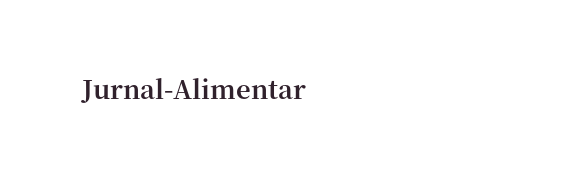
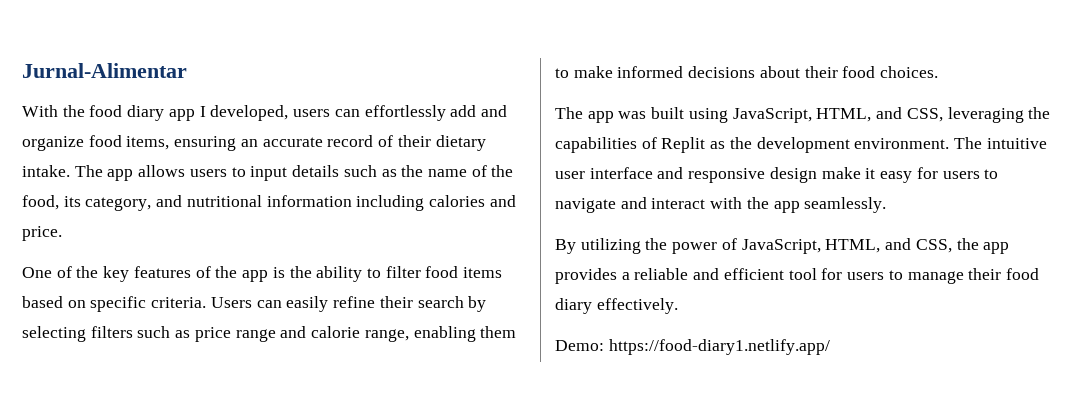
+ With the food diary app I developed, users can effortlessly add and organize food items, ensuring an accurate record of their dietary intake. The app allows users to input details such as the name of the food, its category, and nutritional information including calories and price.
+ One of the key features of the app is the ability to filter food items based on specific criteria. Users can easily refine their search by selecting filters such as price range and calorie range, enabling them to make informed decisions about their food choices.
+ The app was built using JavaScript, HTML, and CSS, leveraging the capabilities of Replit as the development environment. The intuitive user interface and responsive design make it easy for users to navigate and interact with the app seamlessly.
+ By utilizing the power of JavaScript, HTML, and CSS, the app provides a reliable and efficient tool for users to manage their food diary effectively.
+ Demo: https://food-diary1.netlify.app/

